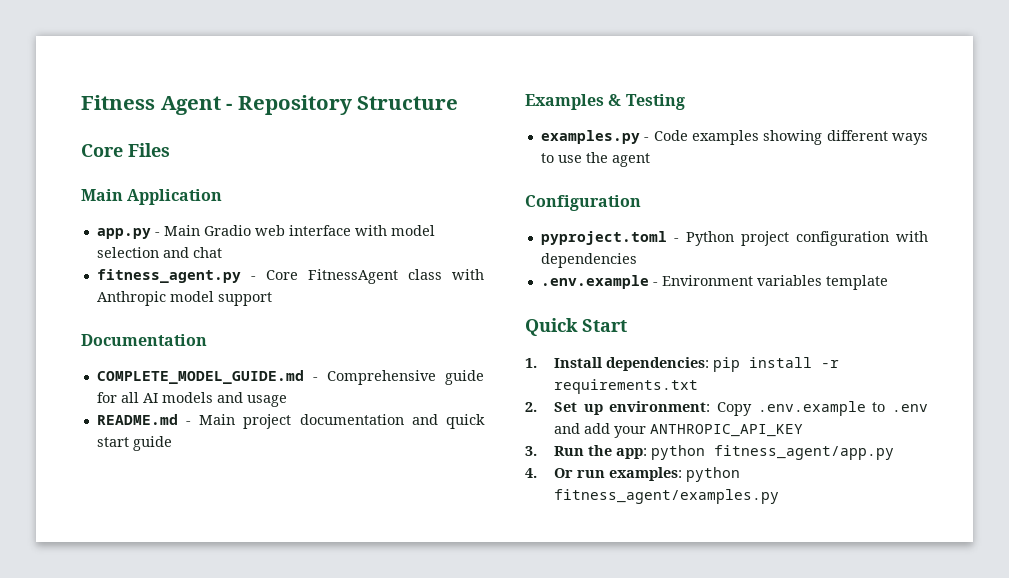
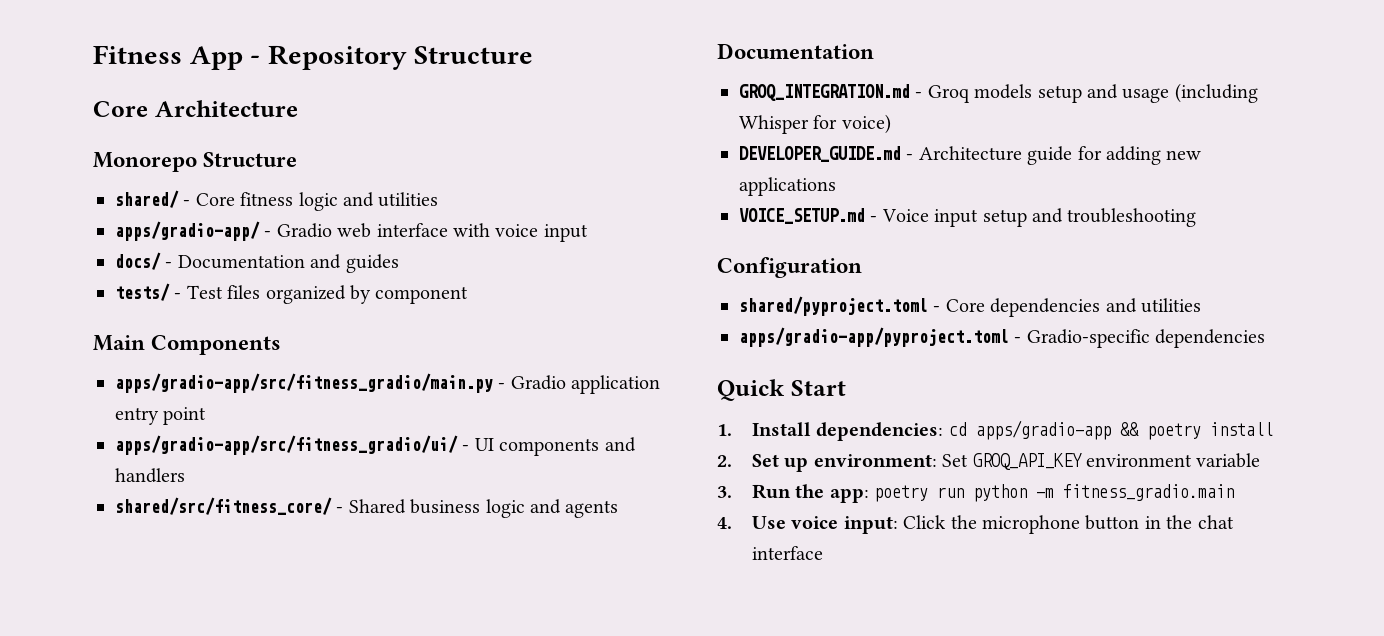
- Fitness Agent - Repository Structure
+ Fitness App - Repository Structure
- Core Files
- Main Application
- app.py - Main Gradio web interface with model selection and chat
- fitness_agent.py - Core FitnessAgent class with Anthropic model support
+ Core Architecture
+ Monorepo Structure
+ shared/ - Core fitness logic and utilities
+ apps/gradio-app/ - Gradio web interface with voice input
+ docs/ - Documentation and guides
+ tests/ - Test files organized by component
+ Main Components
+ apps/gradio-app/src/fitness_gradio/main.py - Gradio application entry point
+ apps/gradio-app/src/fitness_gradio/ui/ - UI components and handlers
+ shared/src/fitness_core/ - Shared business logic and agents
  Documentation
- COMPLETE_MODEL_GUIDE.md - Comprehensive guide for all AI models and usage
- README.md - Main project documentation and quick start guide
- Examples & Testing
- examples.py - Code examples showing different ways to use the agent
+ GROQ_INTEGRATION.md - Groq models setup and usage (including Whisper for voice)
+ DEVELOPER_GUIDE.md - Architecture guide for adding new applications
+ VOICE_SETUP.md - Voice input setup and troubleshooting
  Configuration
- pyproject.toml - Python project configuration with dependencies
- .env.example - Environment variables template
+ shared/pyproject.toml - Core dependencies and utilities
+ apps/gradio-app/pyproject.toml - Gradio-specific dependencies
- 1. Install dependencies: pip install -r requirements.txt
+ 1. Install dependencies: cd apps/gradio-app && poetry install
- 2. Set up environment: Copy .env.example to .env and add your ANTHROPIC_API_KEY
- 3. Run the app: python fitness_agent/app.py
- 4. Or run examples: python fitness_agent/examples.py
+ 2. Set up environment: Set GROQ_API_KEY environment variable
+ 3. Run the app: poetry run python -m fitness_gradio.main
+ 4. Use voice input: Click the microphone button in the chat interface

